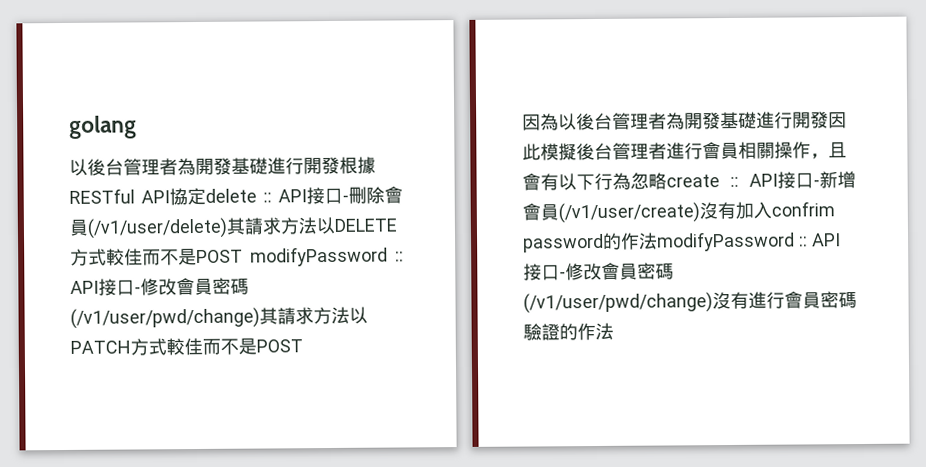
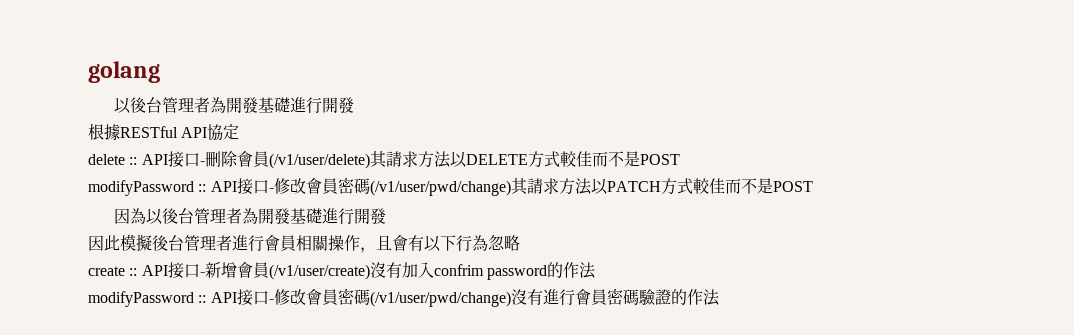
  golang
- 以後台管理者為開發基礎進行開發根據RESTful API協定delete :: API接口-刪除會員(/v1/user/delete)其請求方法以DELETE方式較佳而不是POST modifyPassword :: API接口-修改會員密碼(/v1/user/pwd/change)其請求方法以PATCH方式較佳而不是POST
+ 以後台管理者為開發基礎進行開發
+ 根據RESTful API協定
+ delete :: API接口-刪除會員(/v1/user/delete)其請求方法以DELETE方式較佳而不是POST
+ modifyPassword :: API接口-修改會員密碼(/v1/user/pwd/change)其請求方法以PATCH方式較佳而不是POST
- 因為以後台管理者為開發基礎進行開發因此模擬後台管理者進行會員相關操作，且會有以下行為忽略create :: API接口-新增會員(/v1/user/create)沒有加入confrim password的作法modifyPassword :: API接口-修改會員密碼(/v1/user/pwd/change)沒有進行會員密碼驗證的作法
+ 因為以後台管理者為開發基礎進行開發
+ 因此模擬後台管理者進行會員相關操作，且會有以下行為忽略
+ create :: API接口-新增會員(/v1/user/create)沒有加入confrim password的作法
+ modifyPassword :: API接口-修改會員密碼(/v1/user/pwd/change)沒有進行會員密碼驗證的作法

